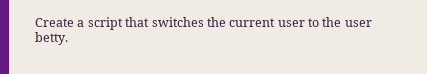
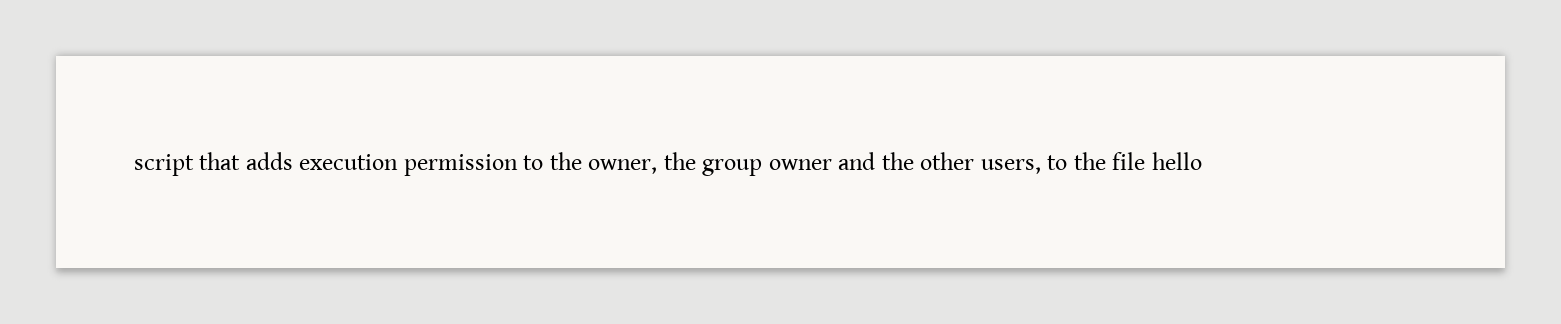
- Create a script that switches the current user to the user betty.
+ script that adds execution permission to the owner, the group owner and the other users, to the file hello

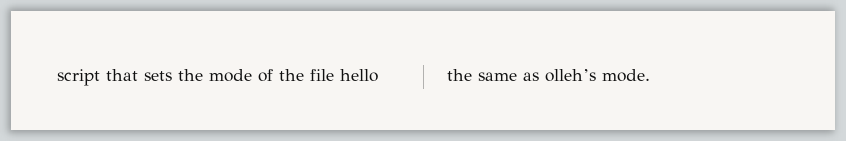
- script that adds execution permission to the owner, the group owner and the other users, to the file hello
+ script that sets the mode of the file hello the same as olleh’s mode.

